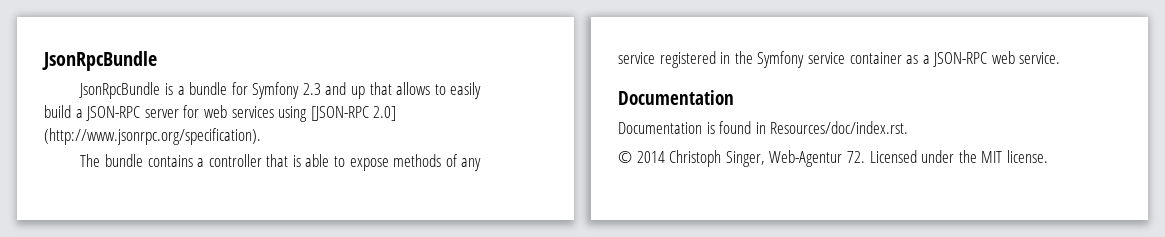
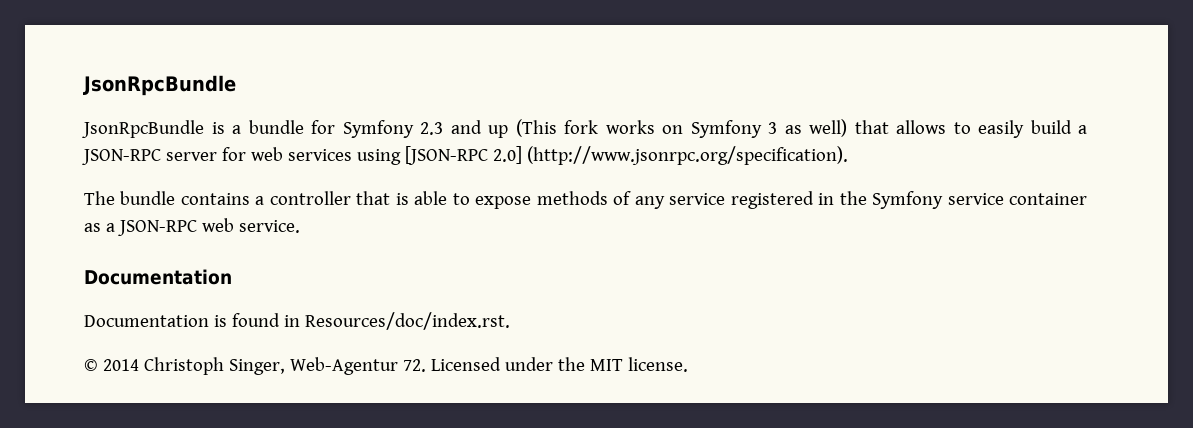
- JsonRpcBundle is a bundle for Symfony 2.3 and up that allows to easily build a JSON-RPC server for web services using [JSON-RPC 2.0] (http://www.jsonrpc.org/specification).
+ JsonRpcBundle is a bundle for Symfony 2.3 and up (This fork works on Symfony 3 as well) that allows to easily build a JSON-RPC server for web services using [JSON-RPC 2.0] (http://www.jsonrpc.org/specification).

